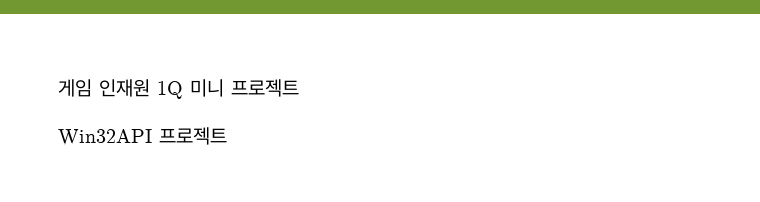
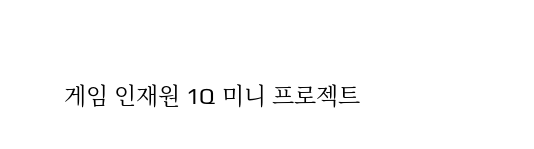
- Win32API 프로젝트

